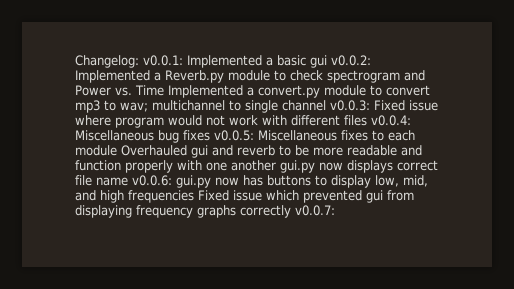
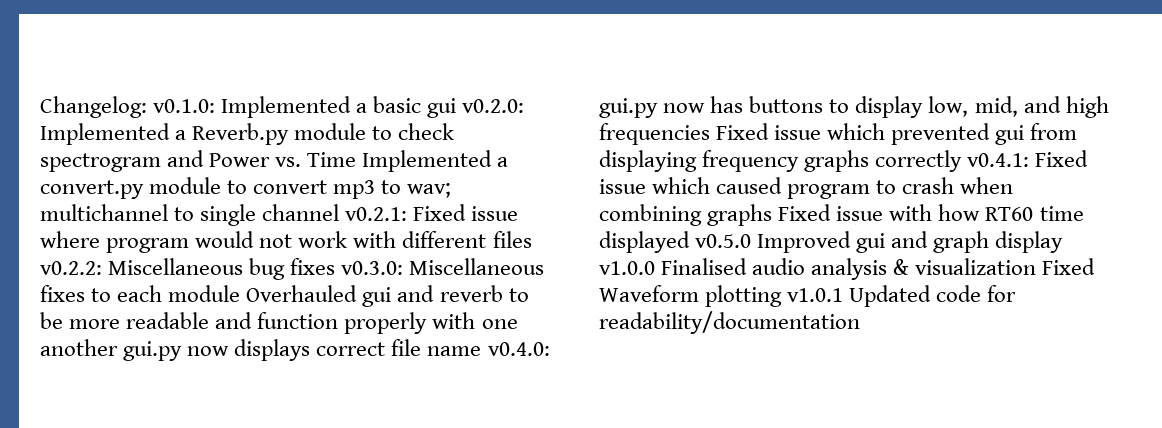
- v0.0.1:
+ v0.1.0:
- Implemented a basic gui v0.0.2:
+ Implemented a basic gui v0.2.0:
- multichannel to single channel v0.0.3:
+ multichannel to single channel v0.2.1:
- Fixed issue where program would not work with different files v0.0.4:
+ Fixed issue where program would not work with different files v0.2.2:
- Miscellaneous bug fixes v0.0.5:
+ Miscellaneous bug fixes v0.3.0:
- Miscellaneous fixes to each module Overhauled gui and reverb to be more readable and function properly with one another gui.py now displays correct file name v0.0.6:
+ Miscellaneous fixes to each module Overhauled gui and reverb to be more readable and function properly with one another gui.py now displays correct file name v0.4.0:
- gui.py now has buttons to display low, mid, and high frequencies Fixed issue which prevented gui from displaying frequency graphs correctly v0.0.7:
+ gui.py now has buttons to display low, mid, and high frequencies Fixed issue which prevented gui from displaying frequency graphs correctly v0.4.1: Fixed issue which caused program to crash when combining graphs Fixed issue with how RT60 time displayed v0.5.0 Improved gui and graph display v1.0.0 Finalised audio analysis & visualization Fixed Waveform plotting v1.0.1 Updated code for readability/documentation

